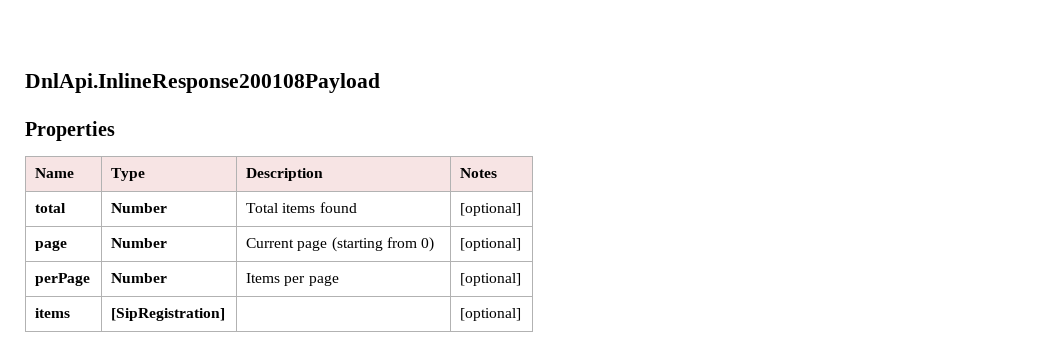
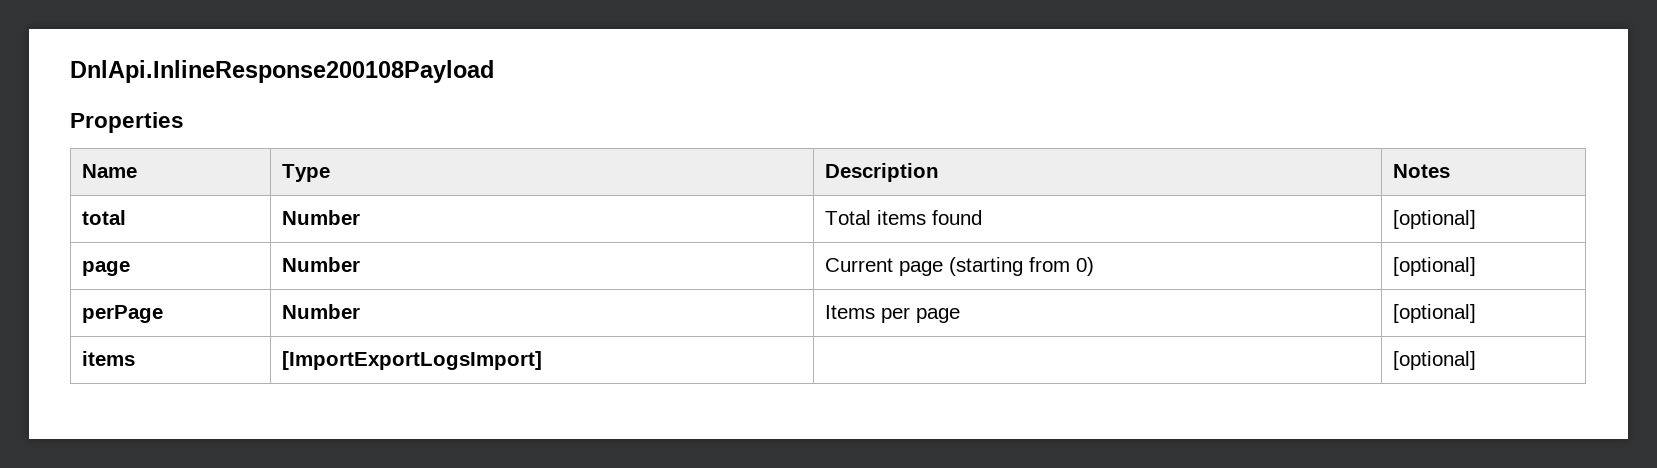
- items | [SipRegistration] | | [optional]
+ items | [ImportExportLogsImport] | | [optional]

